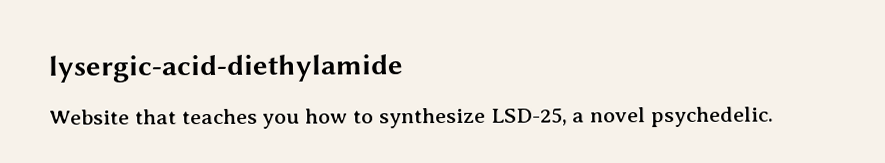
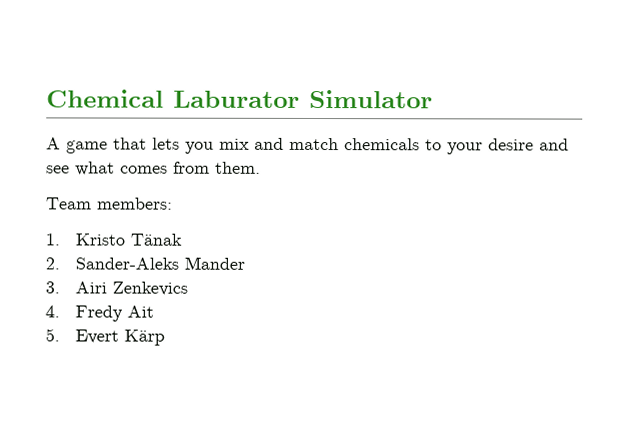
- lysergic-acid-diethylamide
- Website that teaches you how to synthesize LSD-25, a novel psychedelic.
+ Chemical Laburator Simulator
+ A game that lets you mix and match chemicals to your desire and see what comes from them.
+ Team members:
+ 1. Kristo Tänak
+ 2. Sander-Aleks Mander
+ 3. Airi Zenkevics
+ 4. Fredy Ait
+ 5. Evert Kärp

